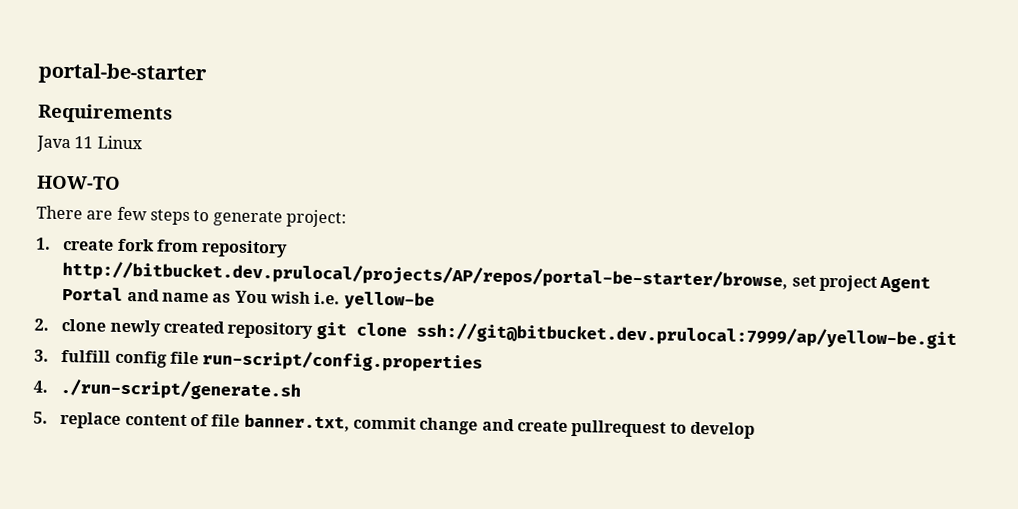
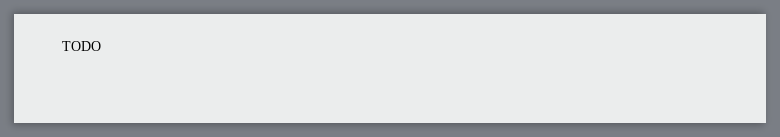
- portal-be-starter
- Requirements
- Java 11 Linux
- HOW-TO
- There are few steps to generate project:
- 1. create fork from repository http://bitbucket.dev.prulocal/projects/AP/repos/portal-be-starter/browse, set project Agent Portal and name as You wish i.e. yellow-be
- 2. clone newly created repository git clone ssh://git@bitbucket.dev.prulocal:7999/ap/yellow-be.git
- 3. fulfill config file run-script/config.properties
- 4. ./run-script/generate.sh
- 5. replace content of file banner.txt, commit change and create pullrequest to develop
+ TODO

